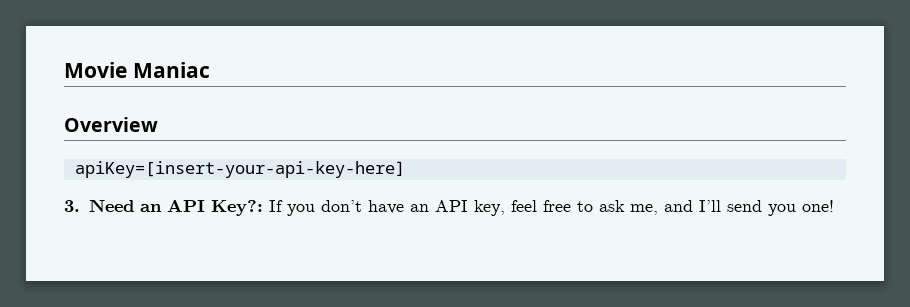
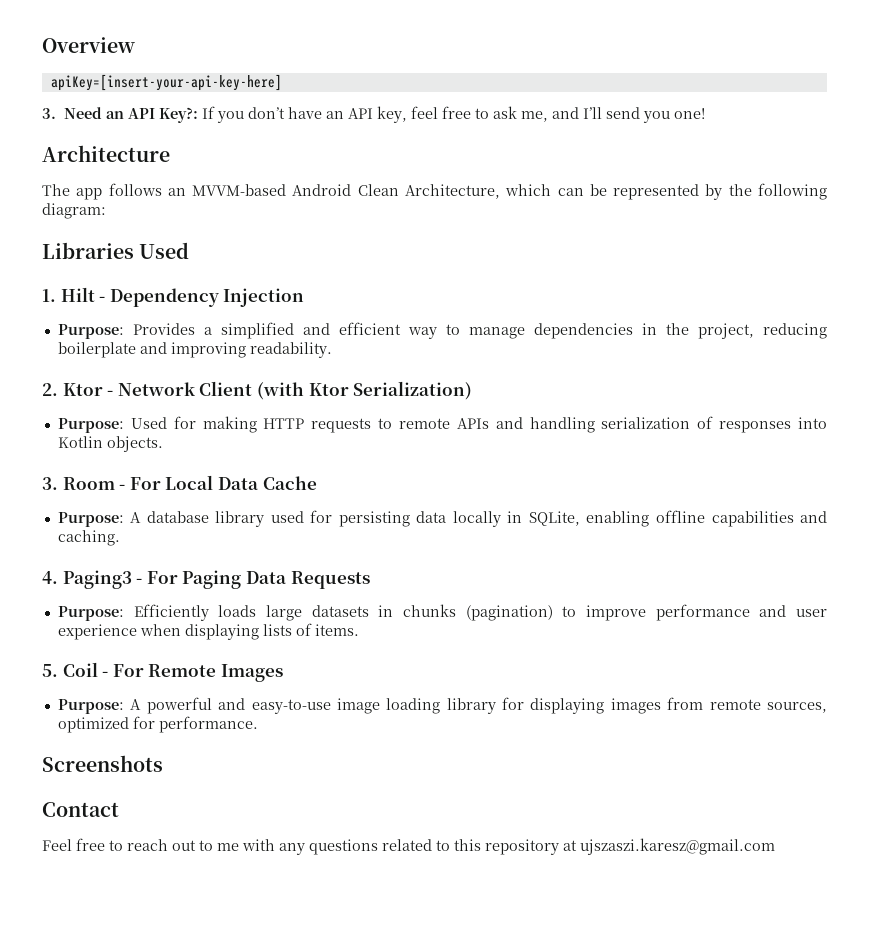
- Movie Maniac
+ Architecture
+ The app follows an MVVM-based Android Clean Architecture, which can be represented by the following diagram:
+ Libraries Used
+ 1. Hilt - Dependency Injection
+ Purpose: Provides a simplified and efficient way to manage dependencies in the project, reducing boilerplate and improving readability.
+ 2. Ktor - Network Client (with Ktor Serialization)
+ Purpose: Used for making HTTP requests to remote APIs and handling serialization of responses into Kotlin objects.
+ 3. Room - For Local Data Cache
+ Purpose: A database library used for persisting data locally in SQLite, enabling offline capabilities and caching.
+ 4. Paging3 - For Paging Data Requests
+ Purpose: Efficiently loads large datasets in chunks (pagination) to improve performance and user experience when displaying lists of items.
+ 5. Coil - For Remote Images
+ Purpose: A powerful and easy-to-use image loading library for displaying images from remote sources, optimized for performance.
+ Screenshots
+ Contact
+ Feel free to reach out to me with any questions related to this repository at ujszaszi.karesz@gmail.com

